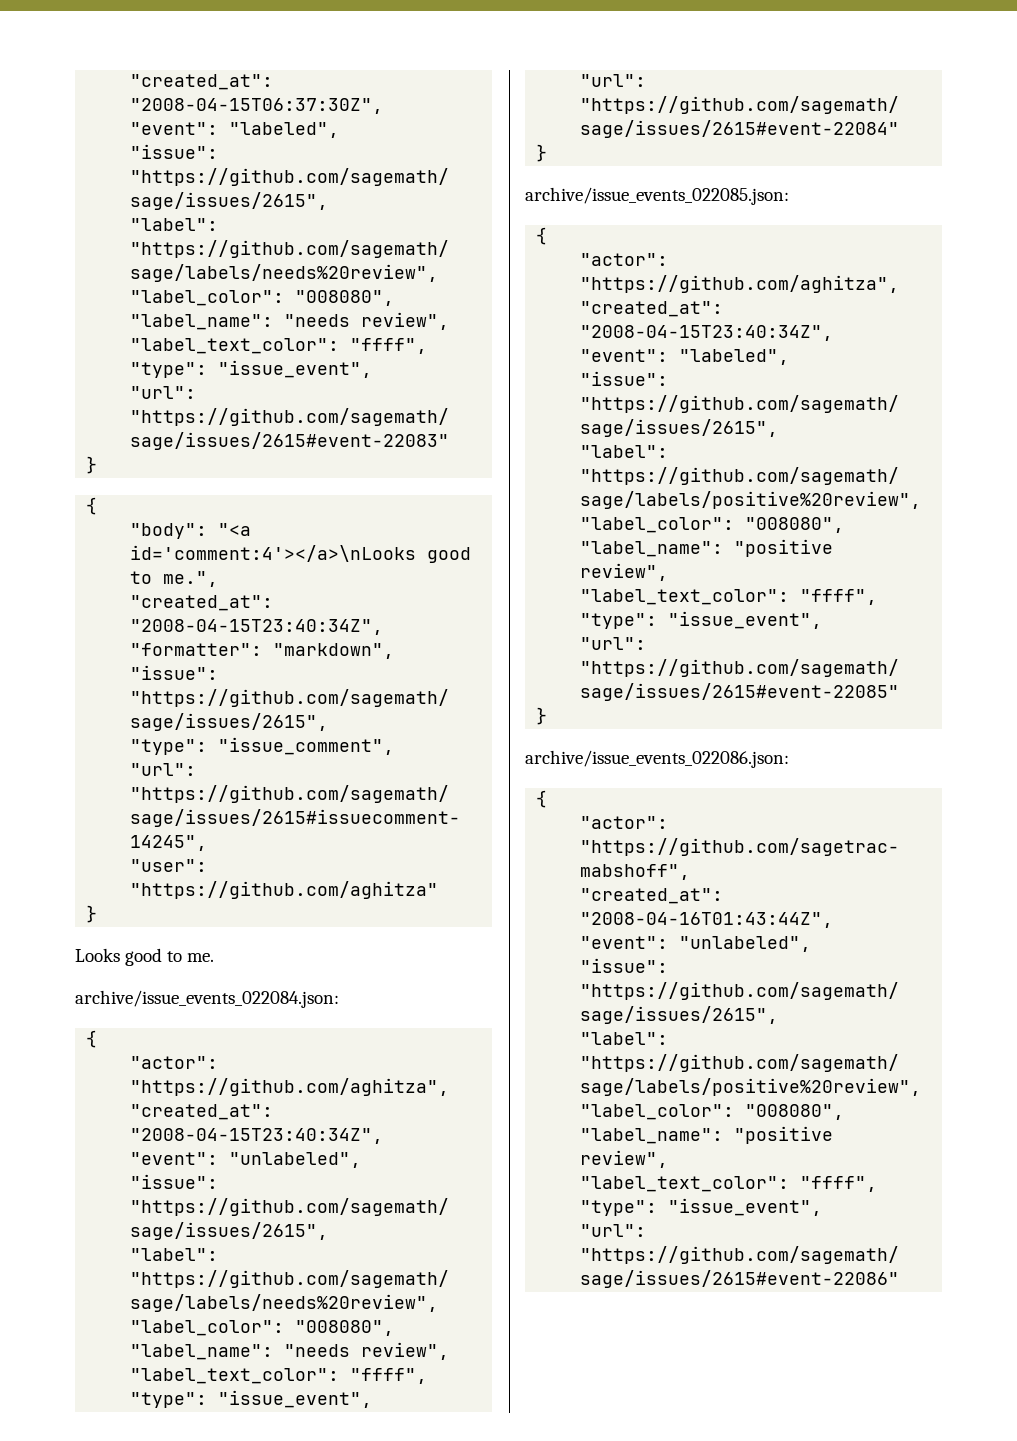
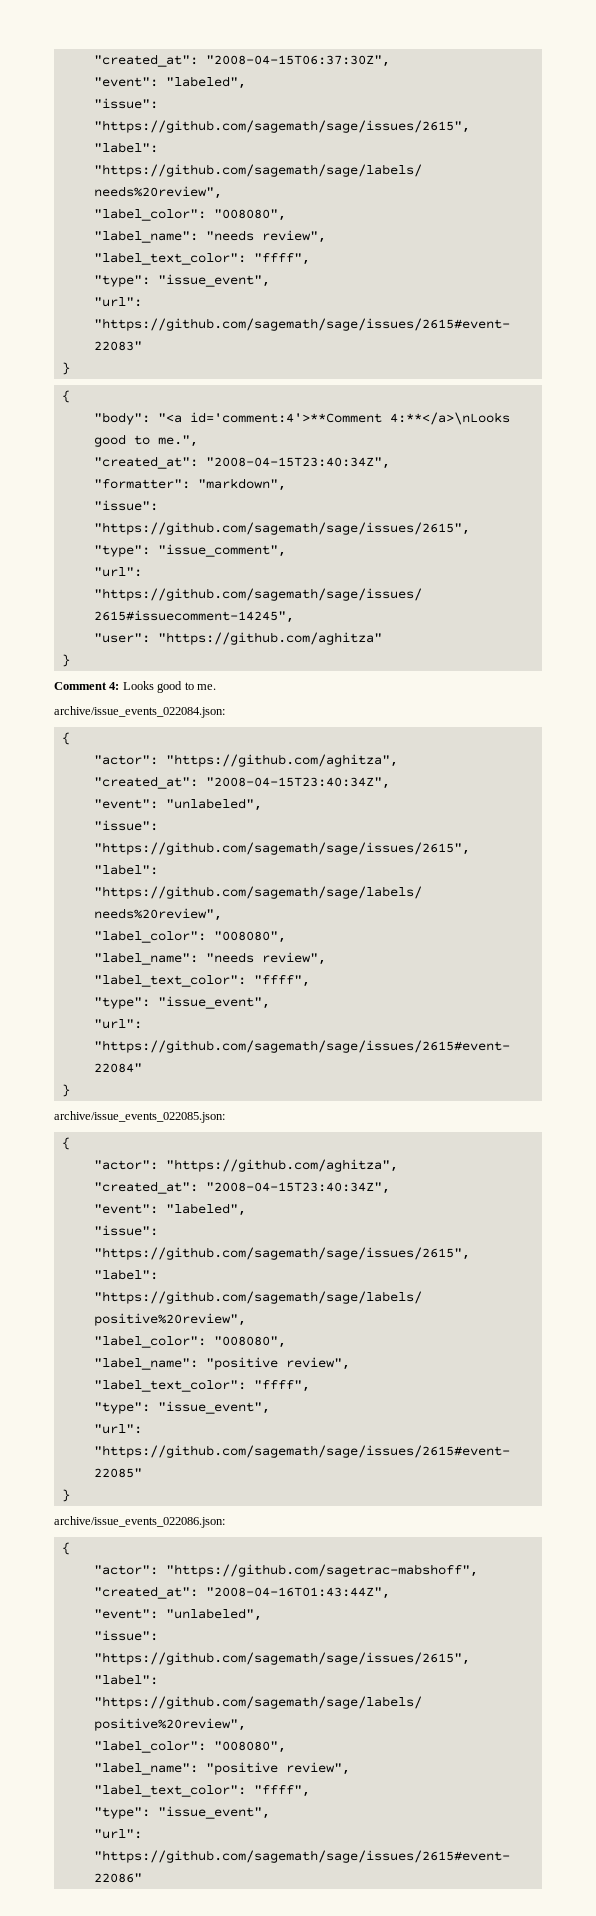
- "body": "<a id='comment:4'></a>\nLooks good to me.",
+ "body": "<a id='comment:4'>**Comment 4:**</a>\nLooks good to me.",
- Looks good to me.
+ Comment 4: Looks good to me.

